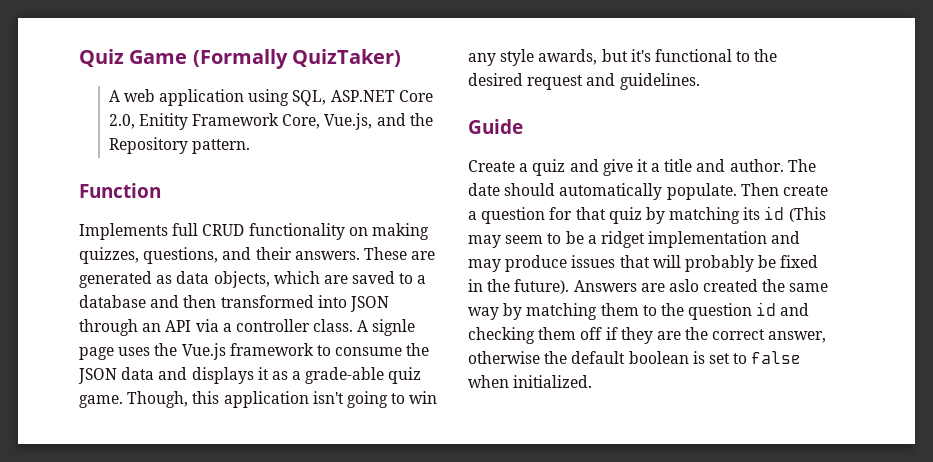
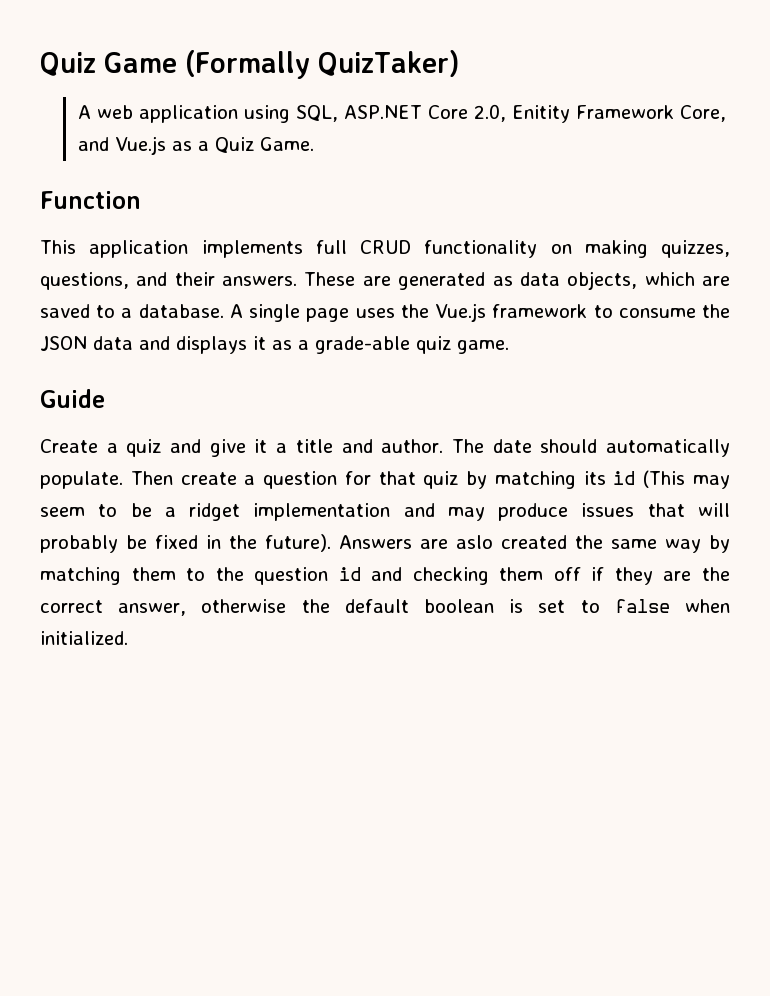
- A web application using SQL, ASP.NET Core 2.0, Enitity Framework Core, Vue.js, and the Repository pattern.
+ A web application using SQL, ASP.NET Core 2.0, Enitity Framework Core, and Vue.js as a Quiz Game.
  Function
- Implements full CRUD functionality on making quizzes, questions, and their answers.
+ This application implements full CRUD functionality on making quizzes, questions, and their answers.
- These are generated as data objects, which are saved to a database and then transformed into JSON through an API via a controller class. A signle page uses the Vue.js framework to consume the JSON data and displays it as a grade-able quiz game. Though, this application isn't going to win any style awards, but it's functional to the desired request and guidelines.
+ These are generated as data objects, which are saved to a database. A single page uses the Vue.js framework to consume the JSON data and displays it as a grade-able quiz game.

